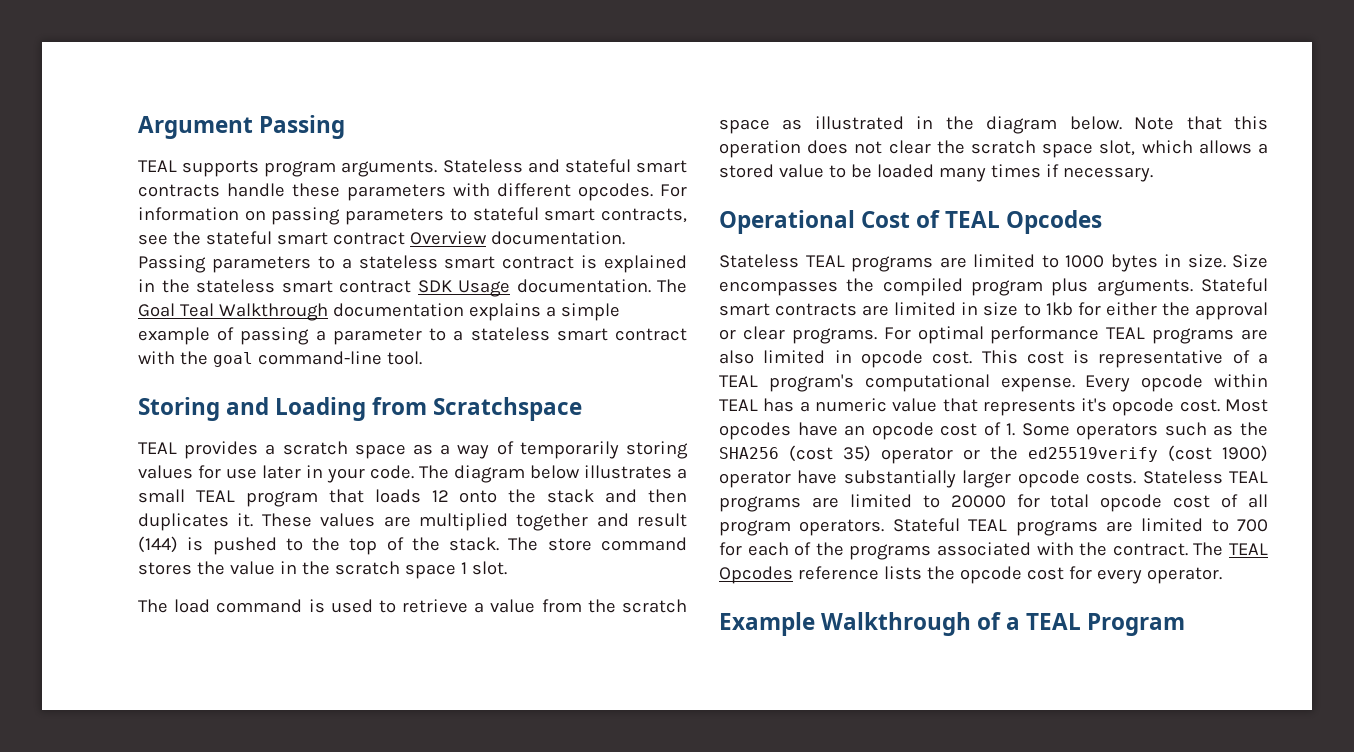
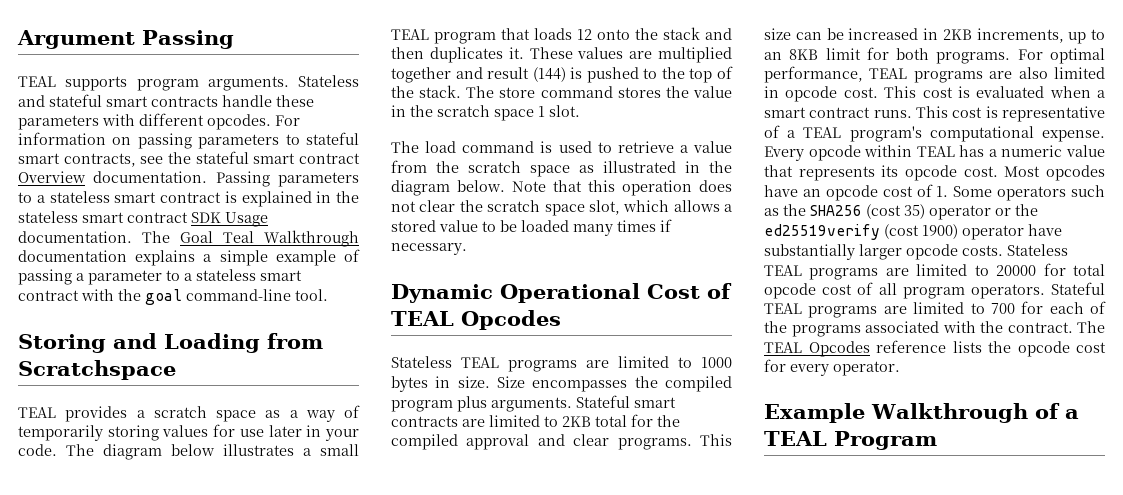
- Operational Cost of TEAL Opcodes
+ Dynamic Operational Cost of TEAL Opcodes
- Stateful smart contracts are limited in size to 1kb for either the approval or clear programs.
+ Stateful smart contracts are limited to 2KB total for the compiled approval and clear programs. This size can be increased in 2KB increments, up to an 8KB limit for both programs.
- For optimal performance TEAL programs are also limited in opcode cost.
+ For optimal performance, TEAL programs are also limited in opcode cost.
- This cost is representative of a TEAL program's computational expense.
+ This cost is evaluated when a smart contract runs. This cost is representative of a TEAL program's computational expense.
- Every opcode within TEAL has a numeric value that represents it's opcode cost.
+ Every opcode within TEAL has a numeric value that represents its opcode cost.

